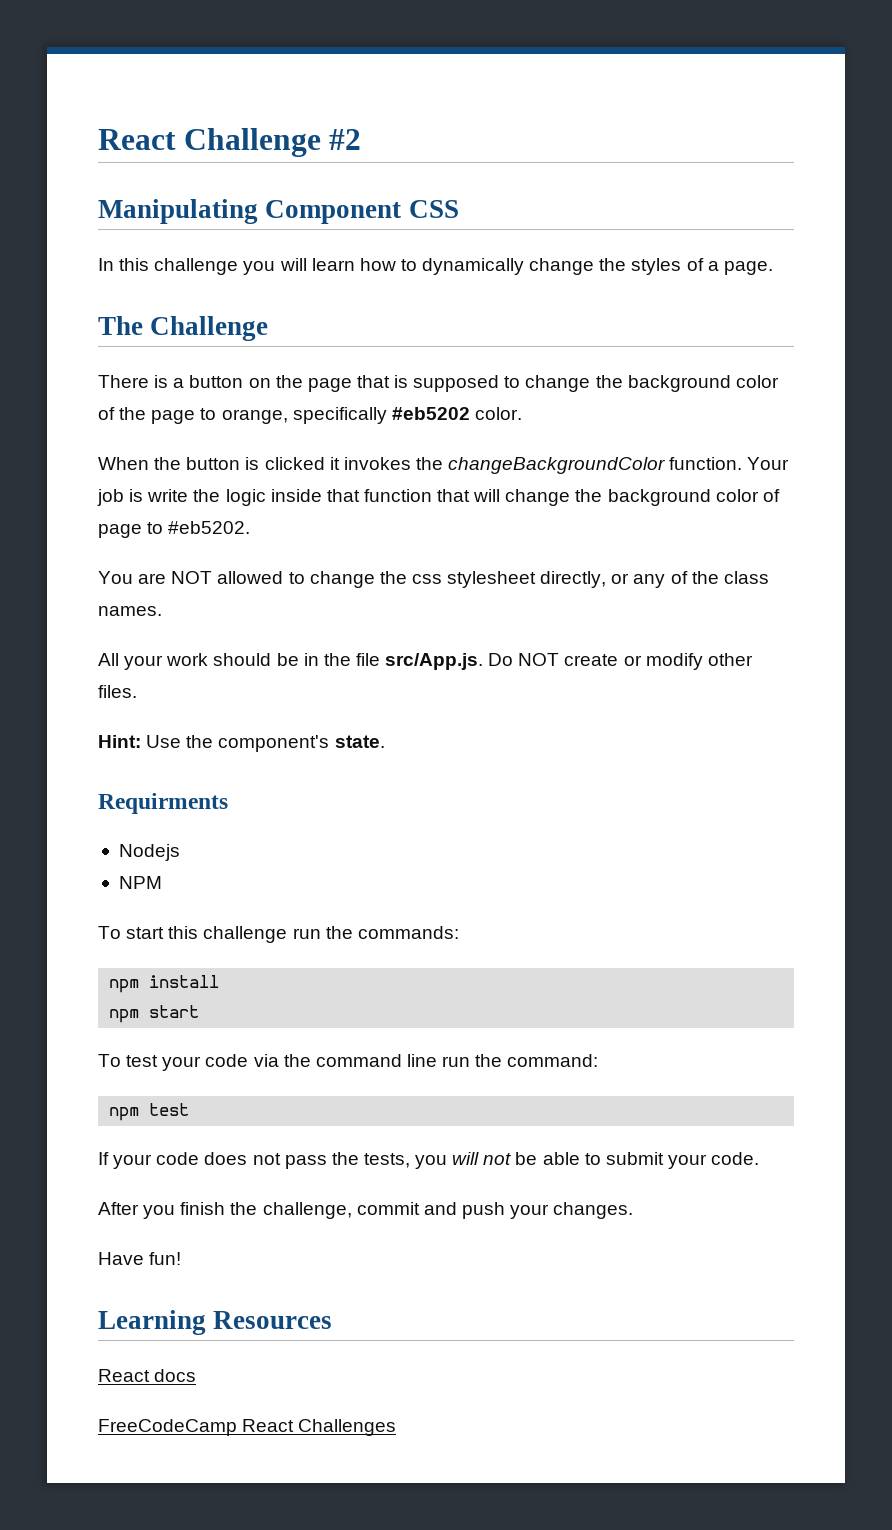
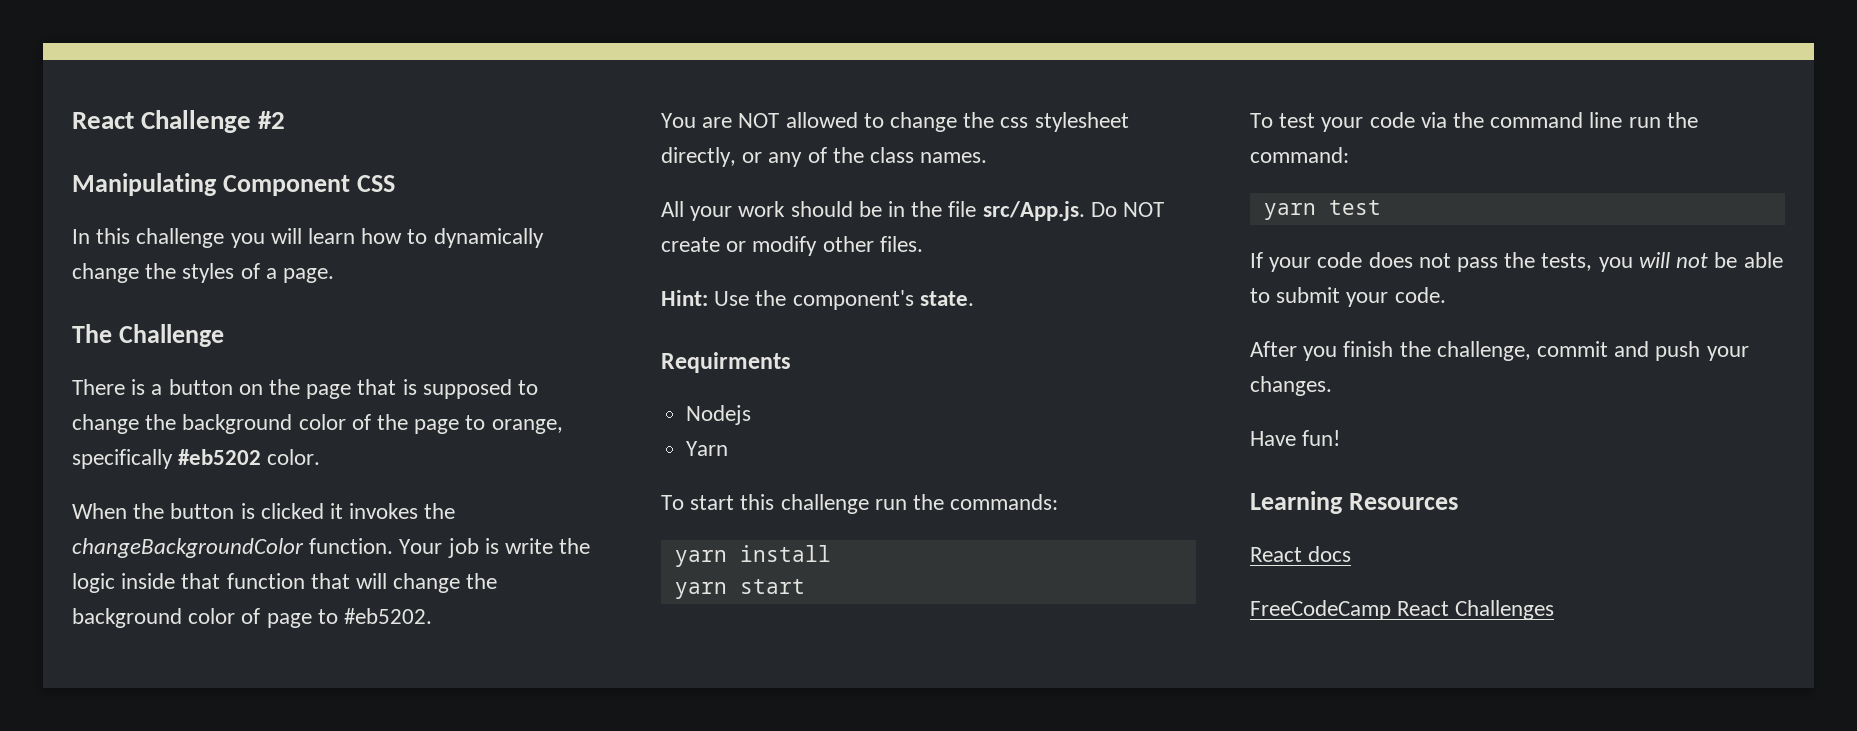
- NPM
+ Yarn
- npm install
+ yarn install
- npm start
+ yarn start
- npm test
+ yarn test

